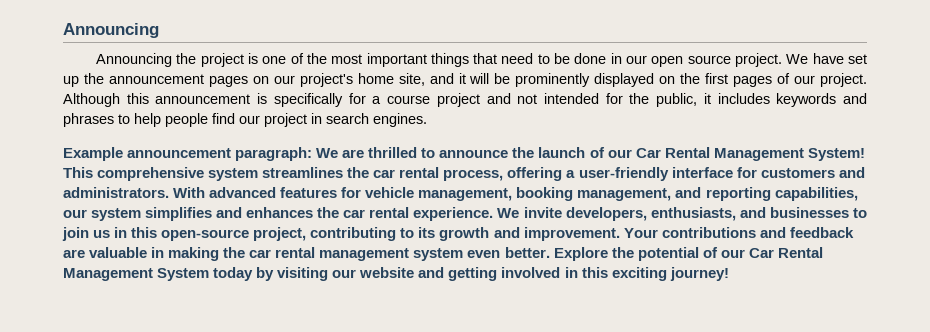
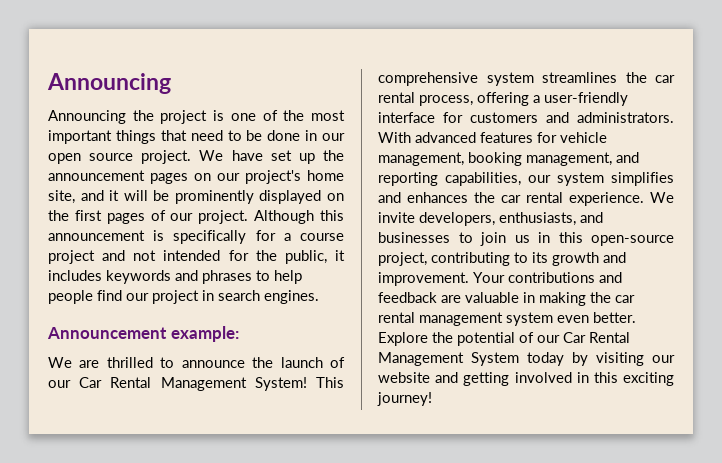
- Example announcement paragraph: We are thrilled to announce the launch of our Car Rental Management System!
+ Announcement example:
+ We are thrilled to announce the launch of our Car Rental Management System!

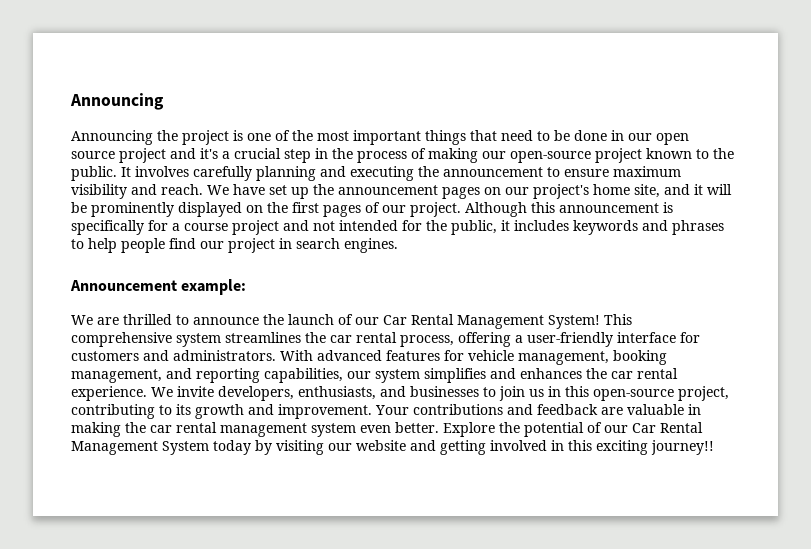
- Announcing the project is one of the most important things that need to be done in our open source project.
+ Announcing the project is one of the most important things that need to be done in our open source project and it's a crucial step in the process of making our open-source project known to the public. It involves carefully planning and executing the announcement to ensure maximum visibility and reach.
- Explore the potential of our Car Rental Management System today by visiting our website and getting involved in this exciting journey!
+ Explore the potential of our Car Rental Management System today by visiting our website and getting involved in this exciting journey!!

